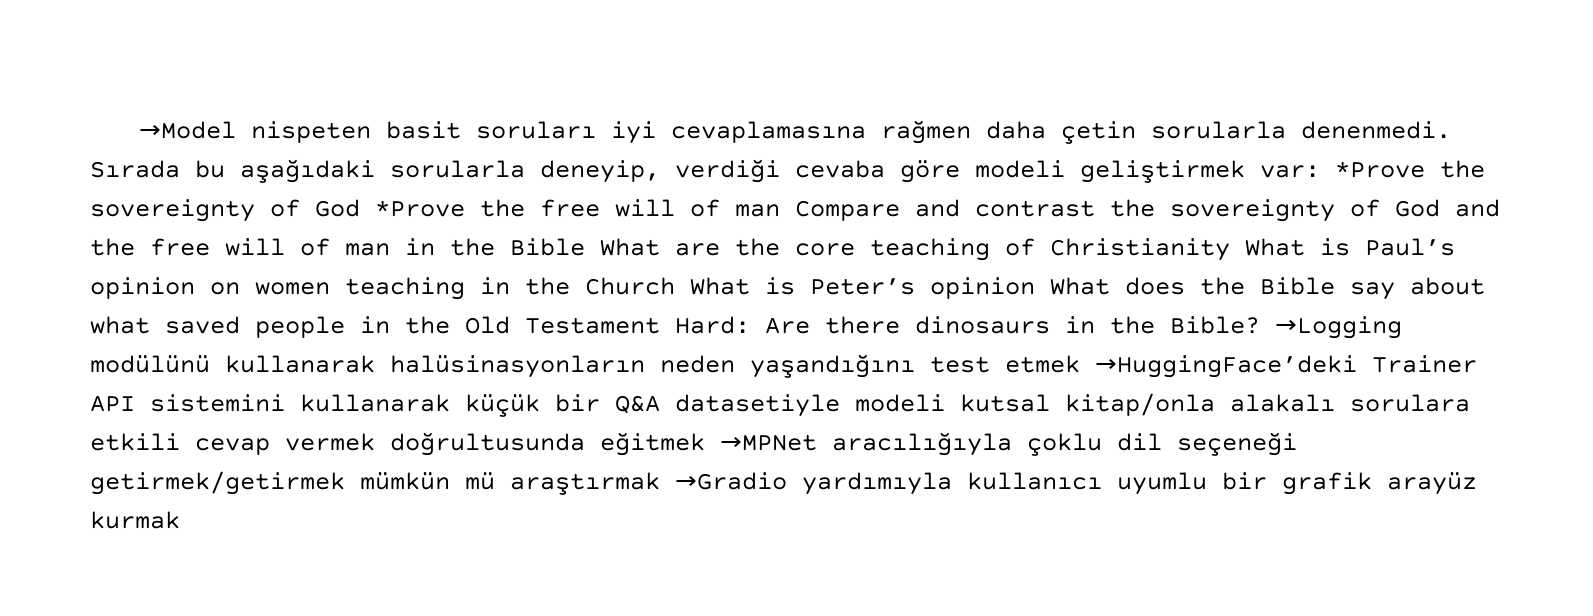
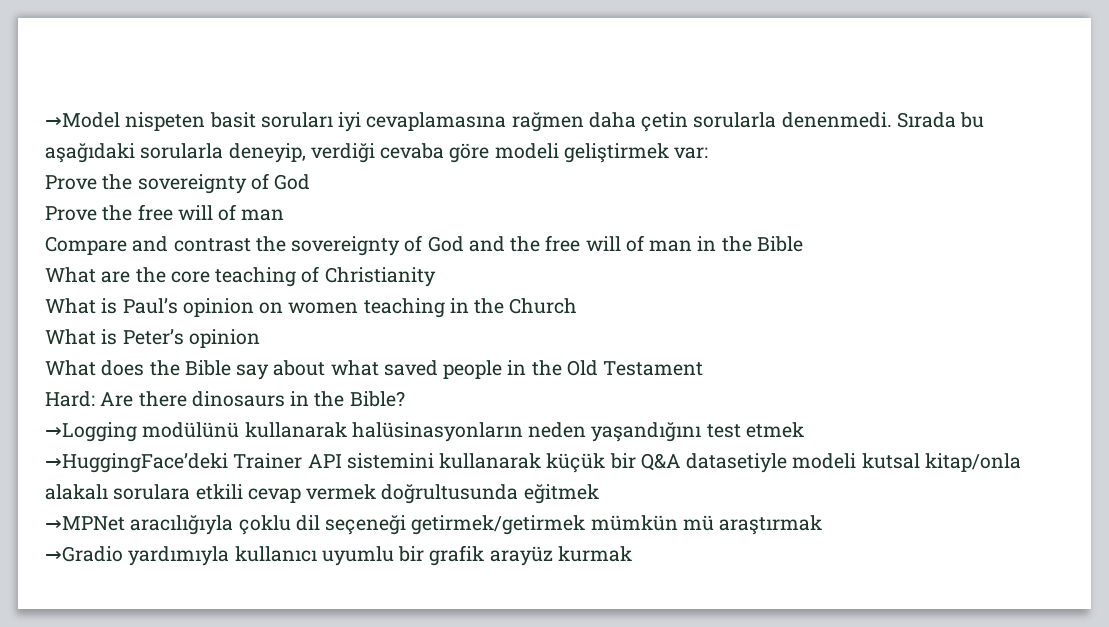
- Sırada bu aşağıdaki sorularla deneyip, verdiği cevaba göre modeli geliştirmek var: *Prove the sovereignty of God *Prove the free will of man Compare and contrast the sovereignty of God and the free will of man in the Bible What are the core teaching of Christianity What is Paul’s opinion on women teaching in the Church What is Peter’s opinion What does the Bible say about what saved people in the Old Testament Hard:
+ Sırada bu aşağıdaki sorularla deneyip, verdiği cevaba göre modeli geliştirmek var:
+ Prove the sovereignty of God
+ Prove the free will of man
+ Compare and contrast the sovereignty of God and the free will of man in the Bible
+ What are the core teaching of Christianity
+ What is Paul’s opinion on women teaching in the Church
+ What is Peter’s opinion
+ What does the Bible say about what saved people in the Old Testament
+ Hard:
- Are there dinosaurs in the Bible? →Logging modülünü kullanarak halüsinasyonların neden yaşandığını test etmek →HuggingFace’deki Trainer API sistemini kullanarak küçük bir Q&A datasetiyle modeli kutsal kitap/onla alakalı sorulara etkili cevap vermek doğrultusunda eğitmek →MPNet aracılığıyla çoklu dil seçeneği getirmek/getirmek mümkün mü araştırmak →Gradio yardımıyla kullanıcı uyumlu bir grafik arayüz kurmak
+ Are there dinosaurs in the Bible?
+ →Logging modülünü kullanarak halüsinasyonların neden yaşandığını test etmek
+ →HuggingFace’deki Trainer API sistemini kullanarak küçük bir Q&A datasetiyle modeli kutsal kitap/onla alakalı sorulara etkili cevap vermek doğrultusunda eğitmek
+ →MPNet aracılığıyla çoklu dil seçeneği getirmek/getirmek mümkün mü araştırmak
+ →Gradio yardımıyla kullanıcı uyumlu bir grafik arayüz kurmak

